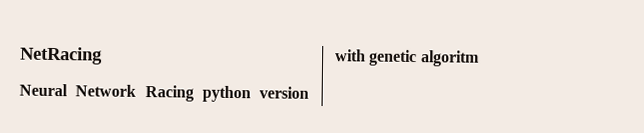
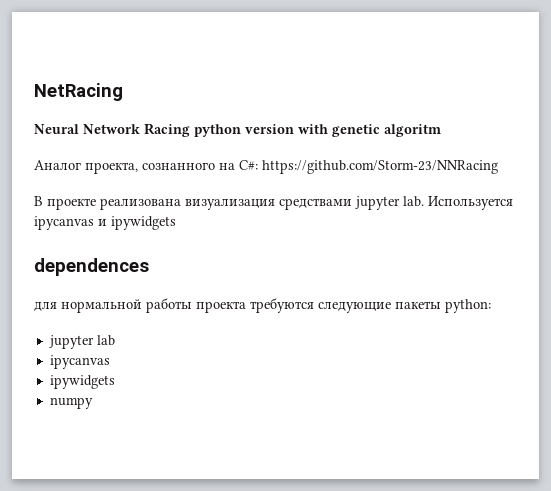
+ Аналог проекта, сознанного на C#: https://github.com/Storm-23/NNRacing
+ В проекте реализована визуализация средствами jupyter lab. Используется ipycanvas и ipywidgets
+ dependences
+ для нормальной работы проекта требуются следующие пакеты python:
+ jupyter lab
+ ipycanvas
+ ipywidgets
+ numpy

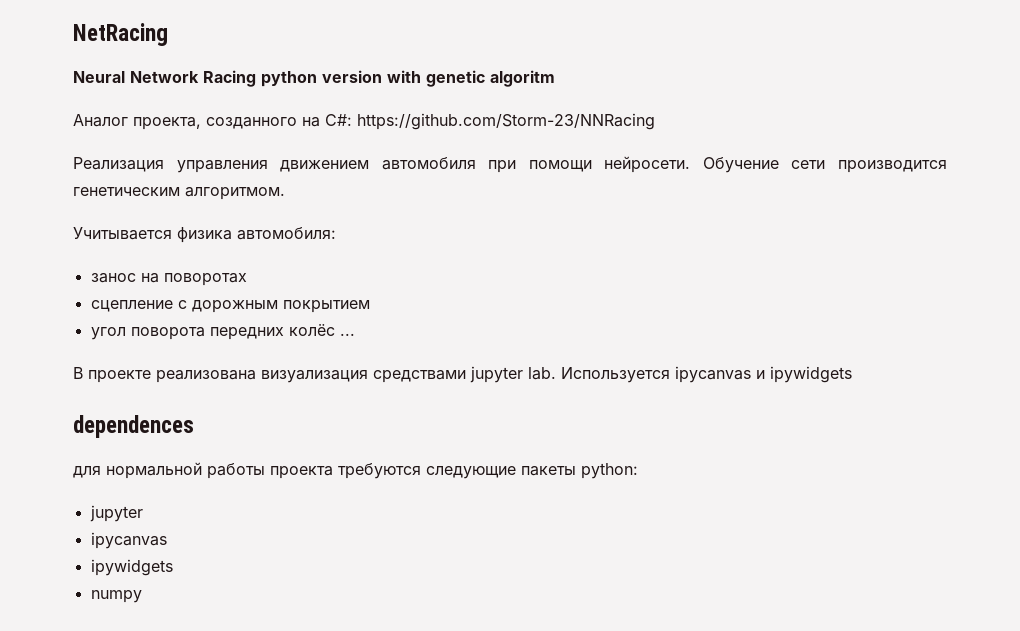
- Аналог проекта, сознанного на C#: https://github.com/Storm-23/NNRacing
+ Аналог проекта, созданного на C#: https://github.com/Storm-23/NNRacing
+ Реализация управления движением автомобиля при помощи нейросети. Обучение сети производится генетическим алгоритмом.
+ Учитывается физика автомобиля:
+ занос на поворотах
+ сцепление с дорожным покрытием
+ угол поворота передних колёс ...
  для нормальной работы проекта требуются следующие пакеты python:
- jupyter lab
+ jupyter

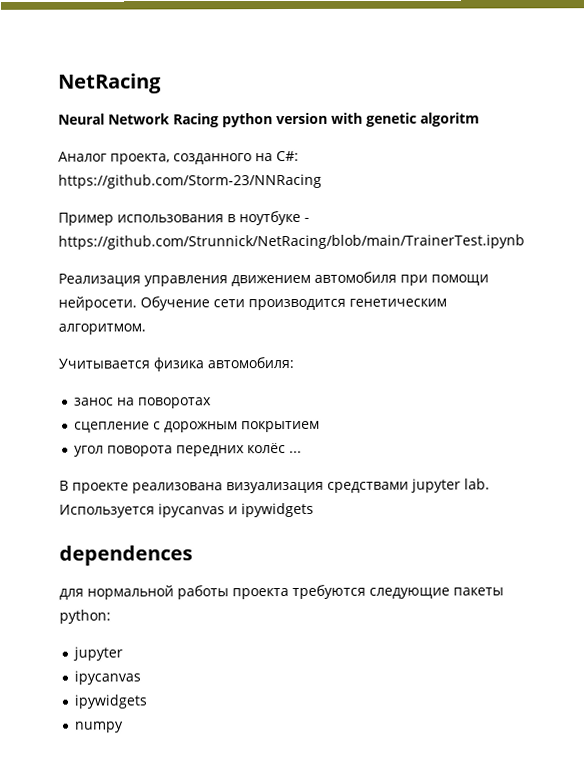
+ Пример использования в ноутбуке - https://github.com/Strunnick/NetRacing/blob/main/TrainerTest.ipynb

